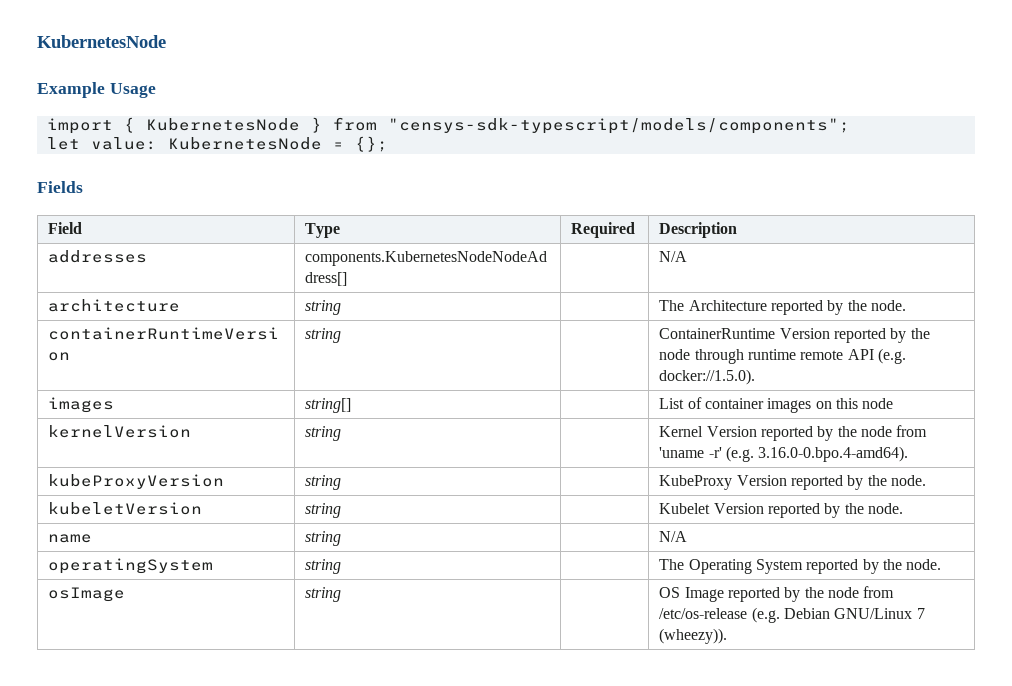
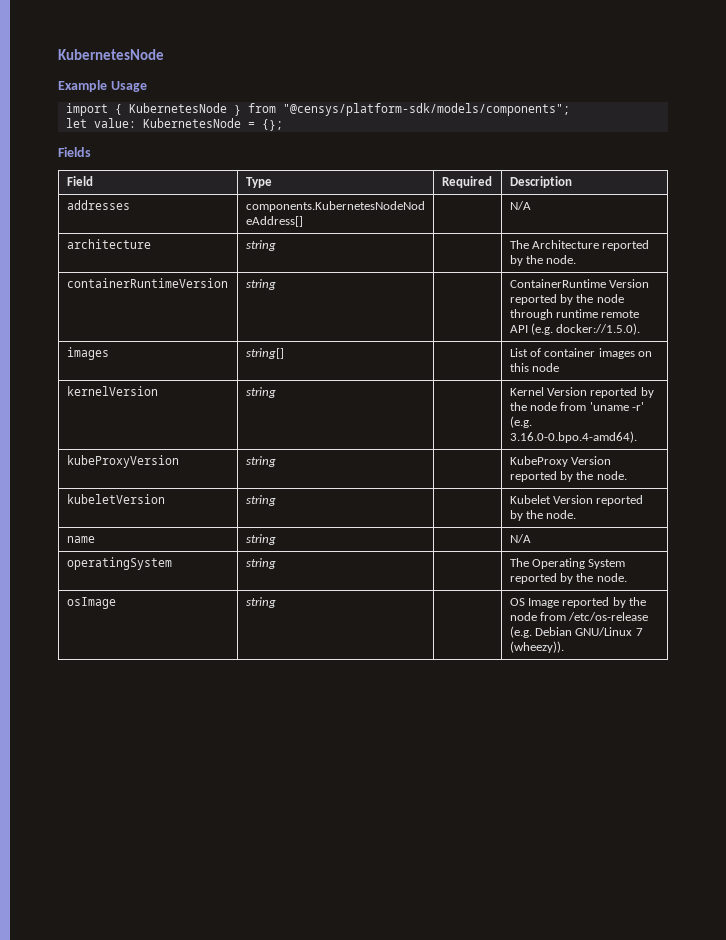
- import { KubernetesNode } from "censys-sdk-typescript/models/components";
+ import { KubernetesNode } from "@censys/platform-sdk/models/components";

